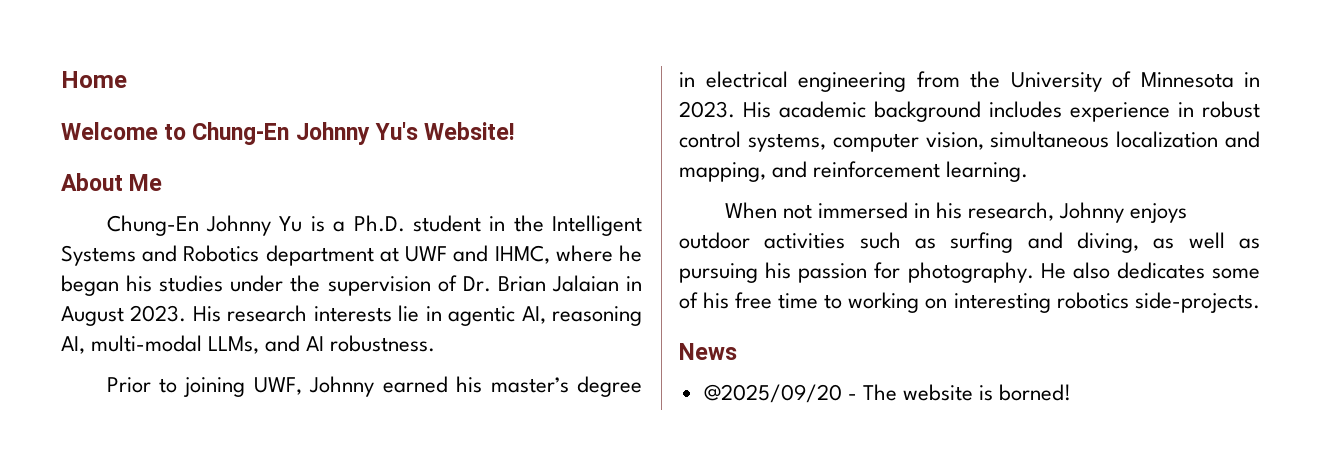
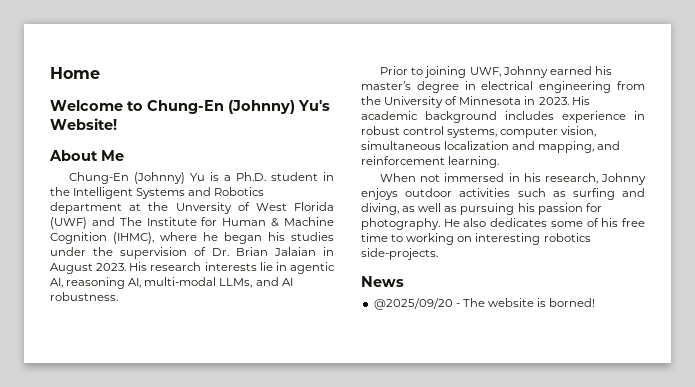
- Welcome to Chung-En Johnny Yu's Website!
+ Welcome to Chung-En (Johnny) Yu's Website!
- Chung-En Johnny Yu is a Ph.D. student in the Intelligent Systems and Robotics department at UWF and IHMC, where he began his studies under the supervision of Dr. Brian Jalaian in August 2023.
+ Chung-En (Johnny) Yu is a Ph.D. student in the Intelligent Systems and Robotics department at the Unversity of West Florida (UWF) and The Institute for Human & Machine Cognition (IHMC), where he began his studies under the supervision of Dr. Brian Jalaian in August 2023.

